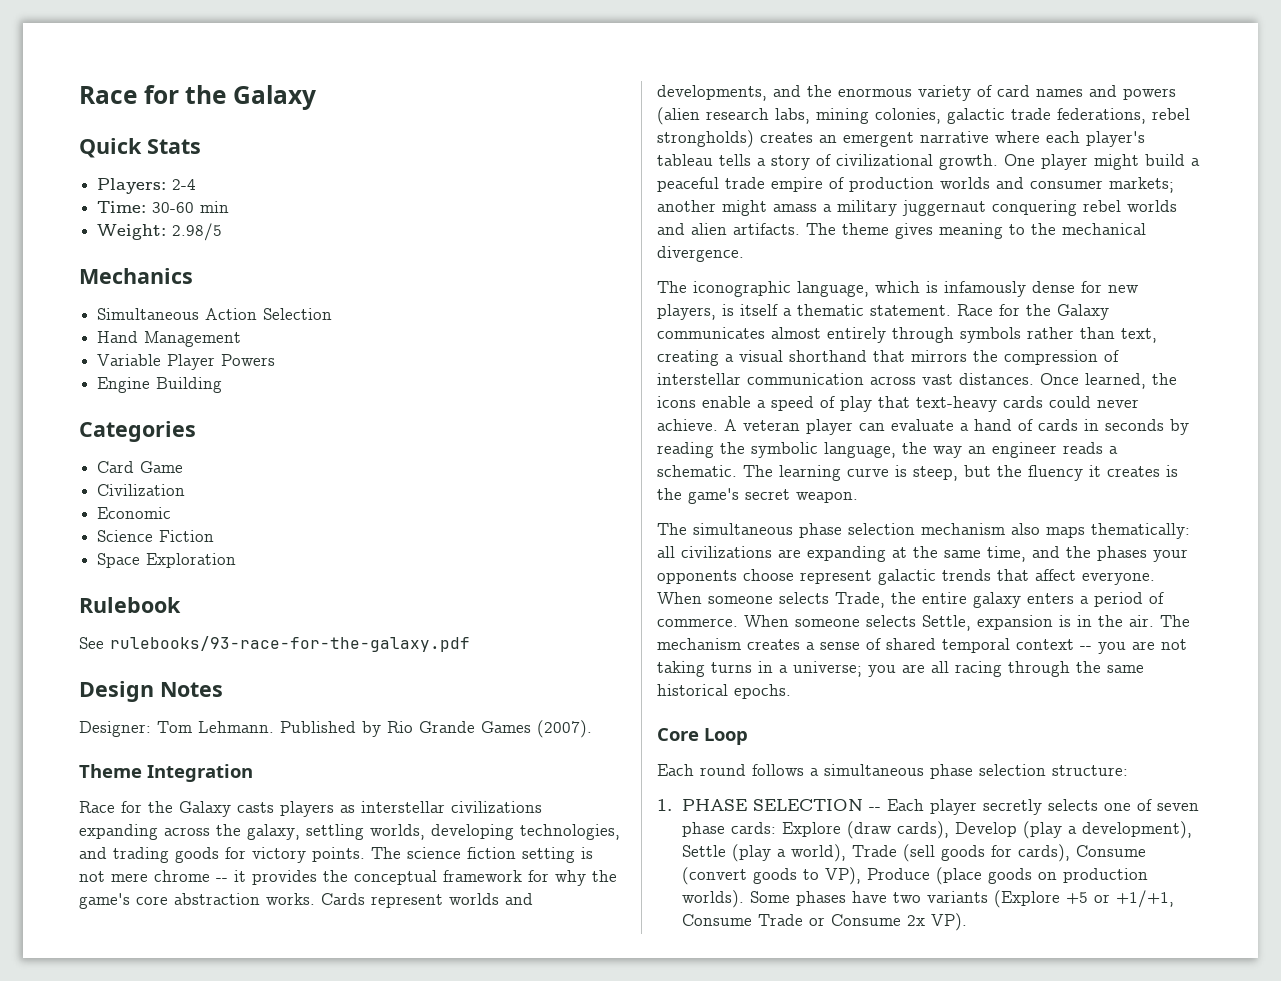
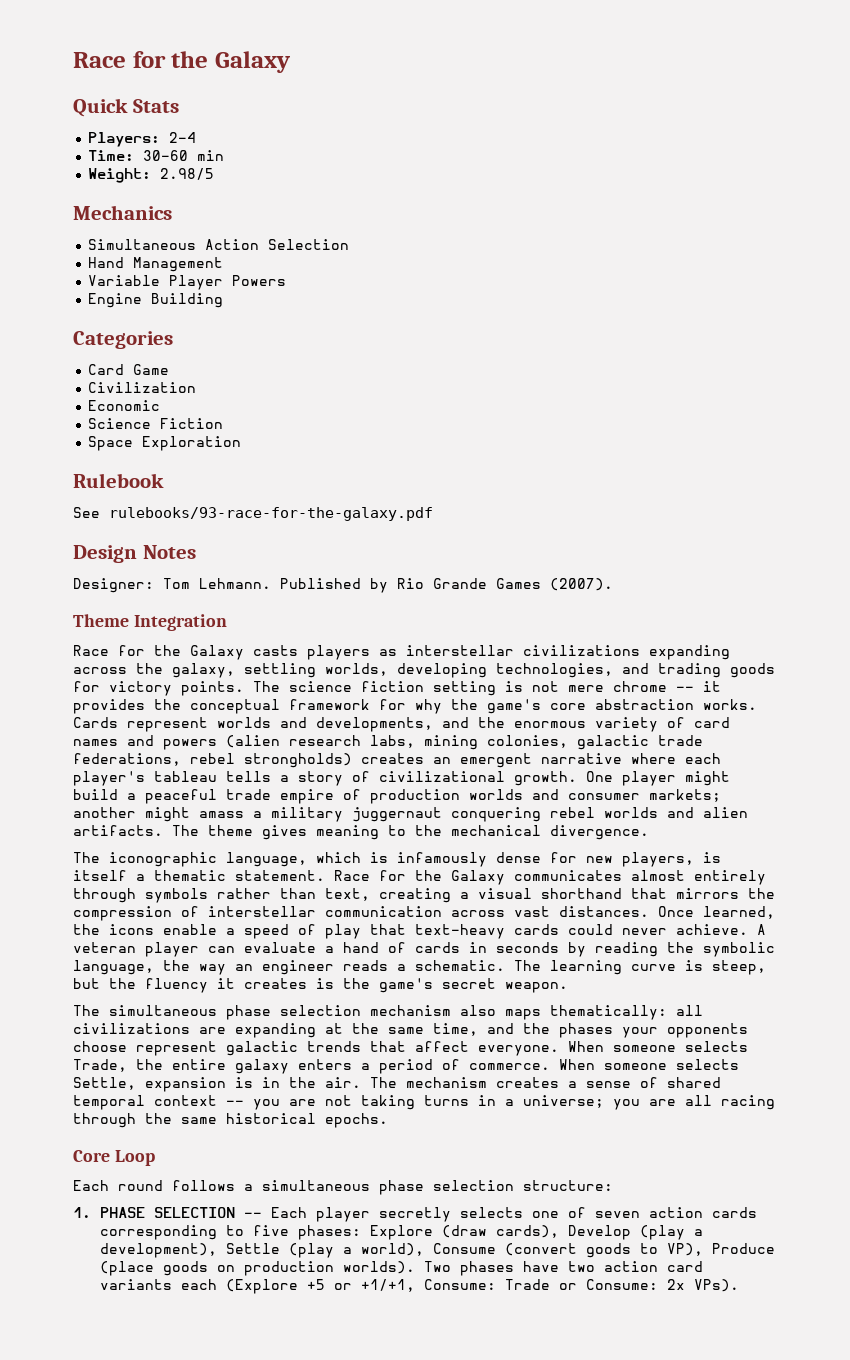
- 1. PHASE SELECTION -- Each player secretly selects one of seven phase cards: Explore (draw cards), Develop (play a development), Settle (play a world), Trade (sell goods for cards), Consume (convert goods to VP), Produce (place goods on production worlds).
+ 1. PHASE SELECTION -- Each player secretly selects one of seven action cards corresponding to five phases: Explore (draw cards), Develop (play a development), Settle (play a world), Consume (convert goods to VP), Produce (place goods on production worlds).
- Some phases have two variants (Explore +5 or +1/+1, Consume Trade or Consume 2x VP).
+ Two phases have two action card variants each (Explore +5 or +1/+1, Consume: Trade or Consume: 2x VPs).

